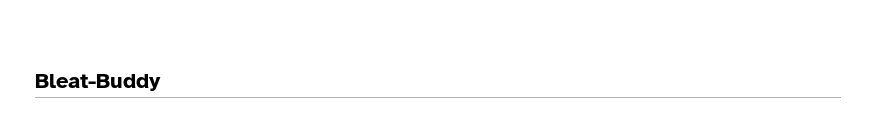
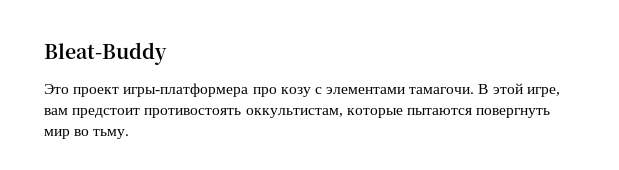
+ Это проект игры-платформера про козу с элементами тамагочи. В этой игре, вам предстоит противостоять оккультистам, которые пытаются повергнуть мир во тьму.

